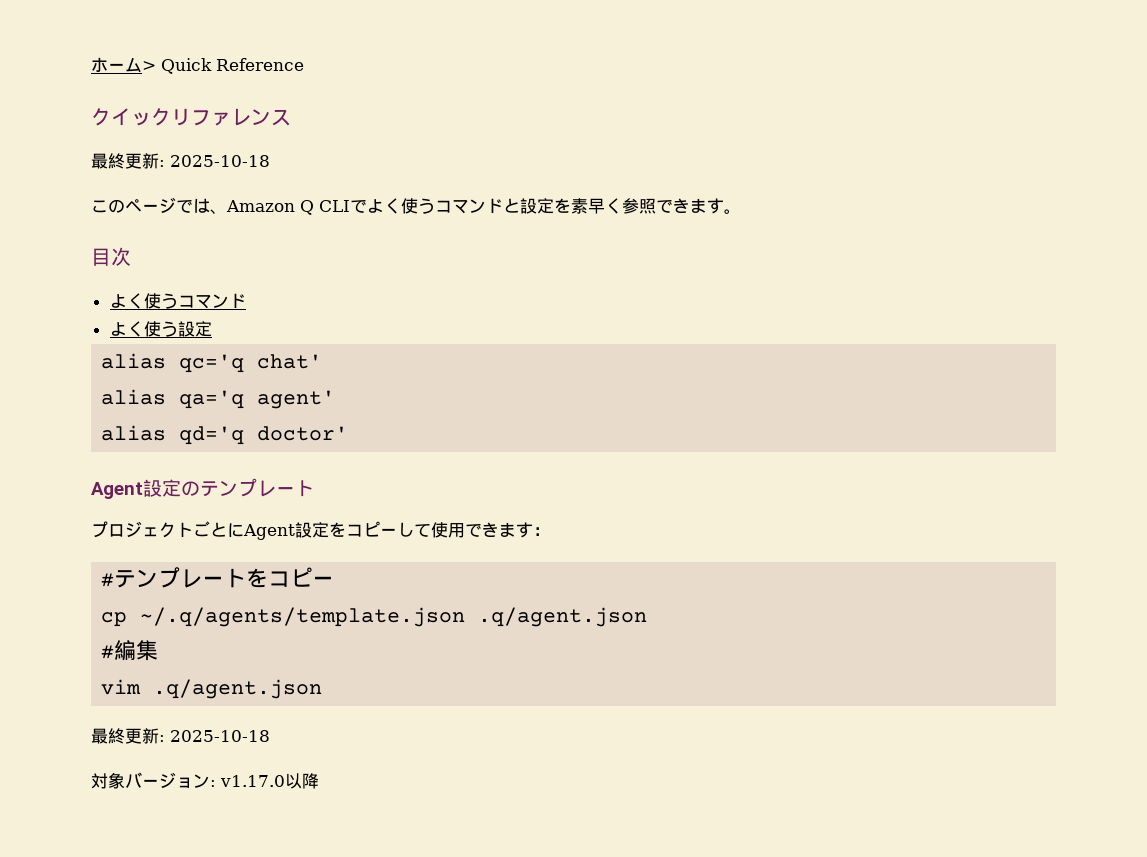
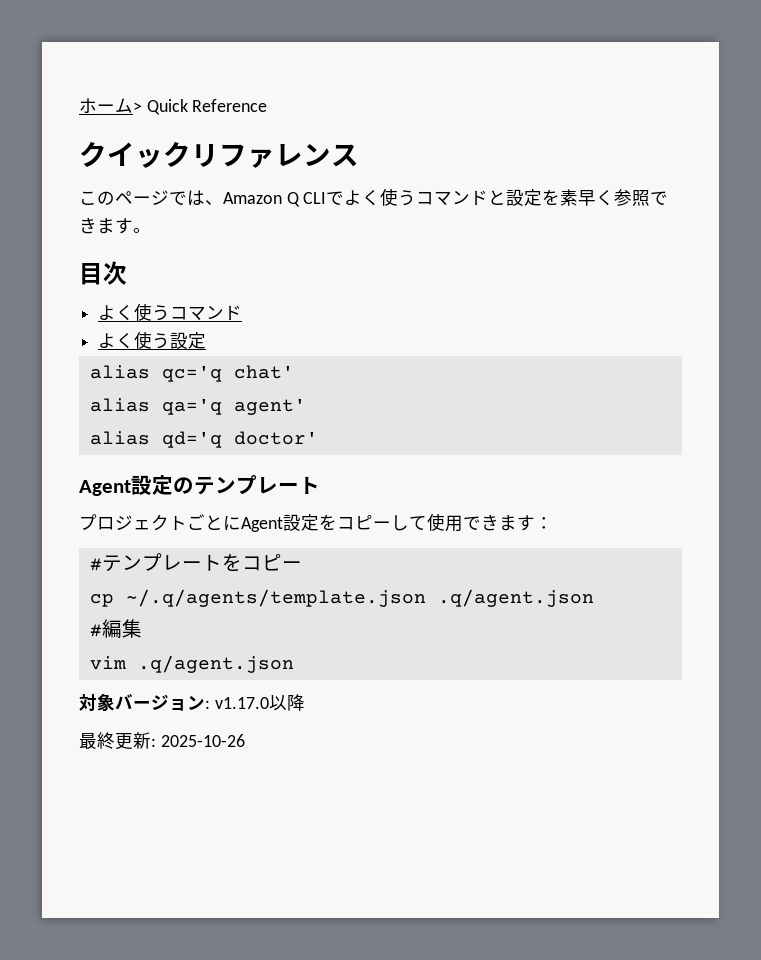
  クイックリファレンス
- 最終更新: 2025-10-18
  vim .q/agent.json
- 最終更新: 2025-10-18
+ 最終更新: 2025-10-26

